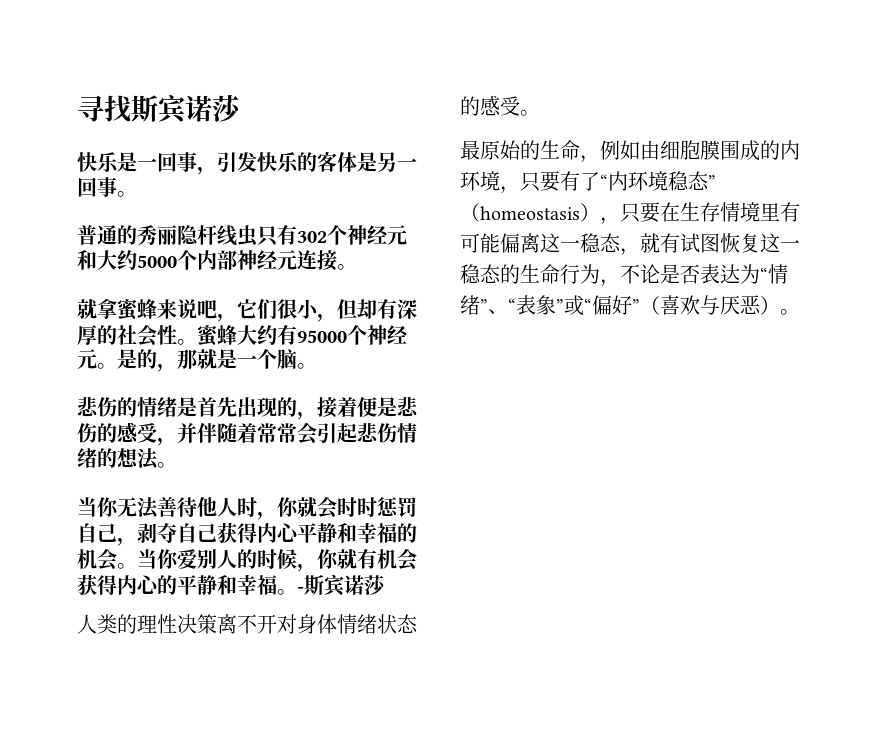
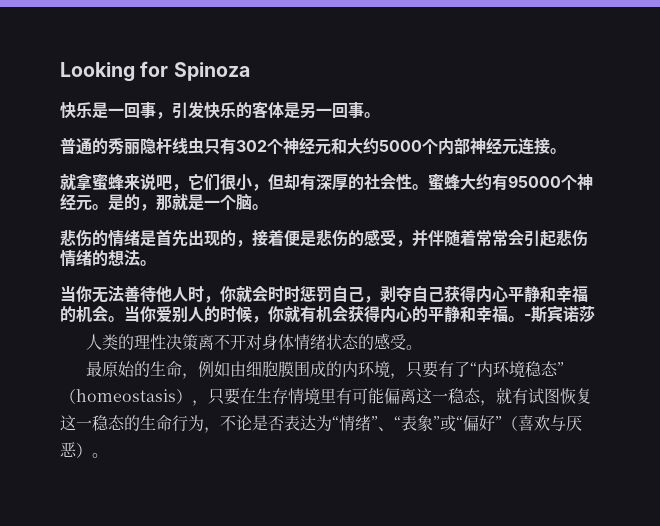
- 寻找斯宾诺莎
+ Looking for Spinoza

